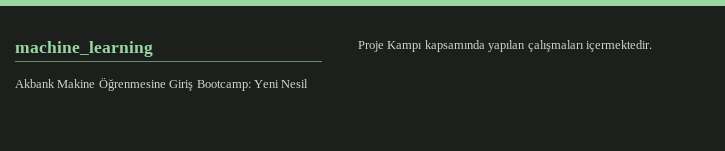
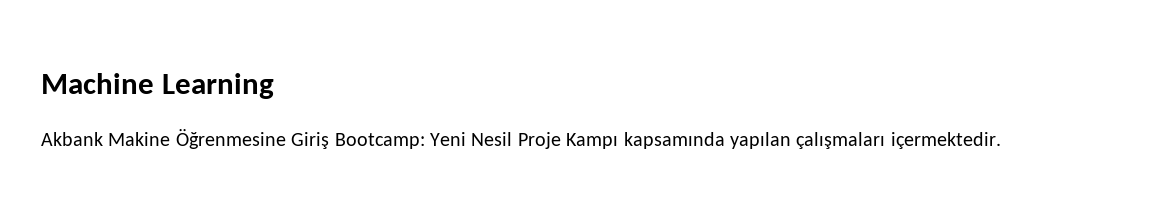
- machine_learning
+ Machine Learning

